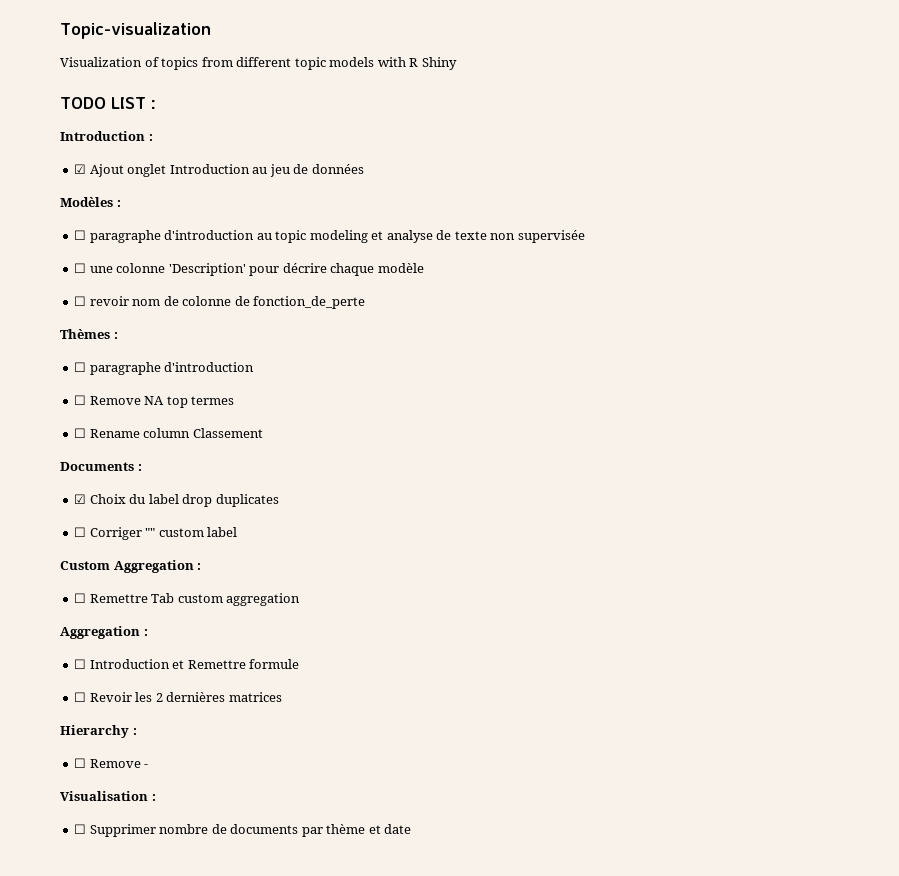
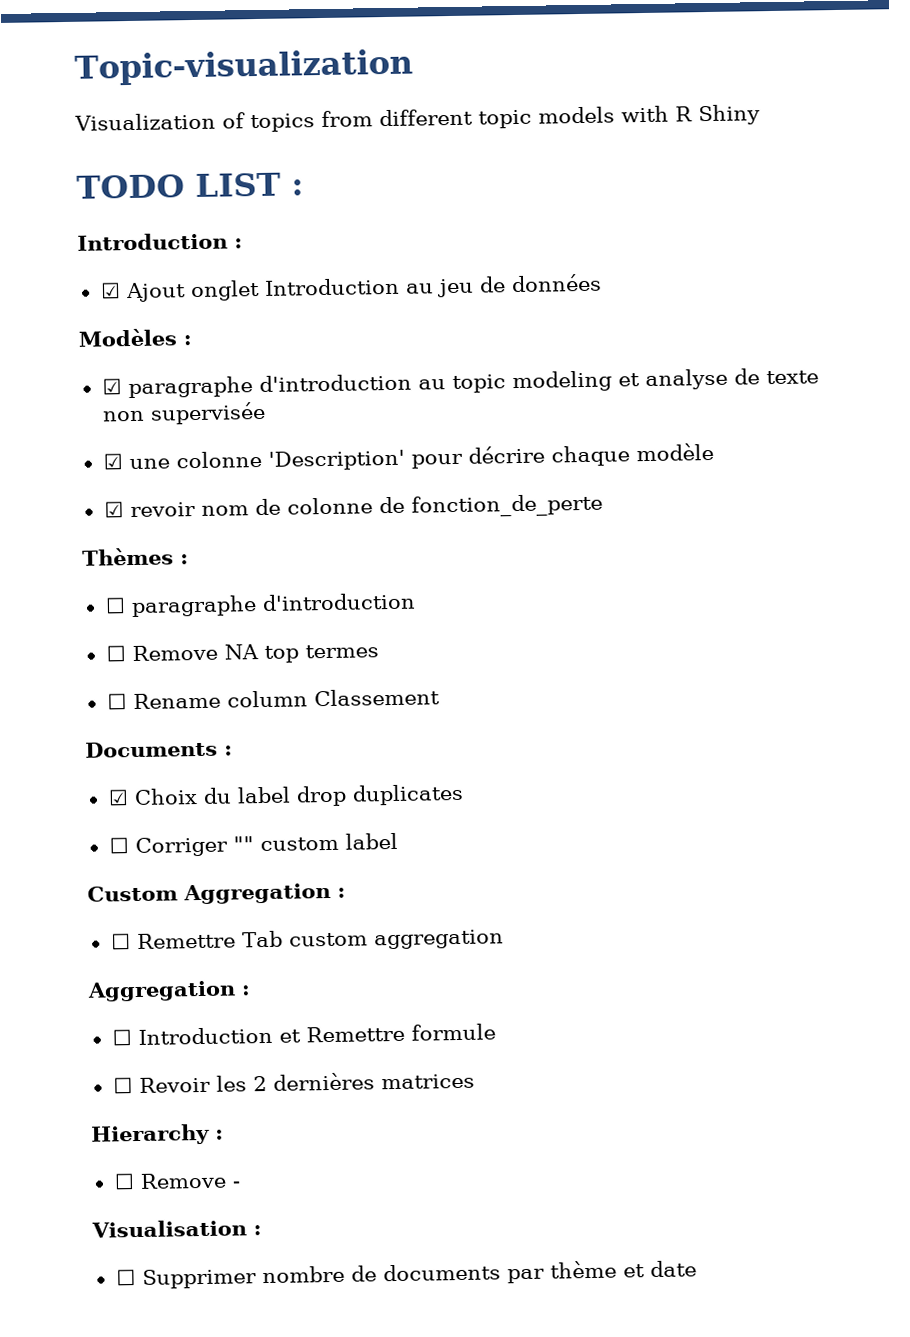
- ☐ paragraphe d'introduction au topic modeling et analyse de texte non supervisée
+ ☑ paragraphe d'introduction au topic modeling et analyse de texte non supervisée
- ☐ une colonne 'Description' pour décrire chaque modèle
+ ☑ une colonne 'Description' pour décrire chaque modèle
- ☐ revoir nom de colonne de fonction_de_perte
+ ☑ revoir nom de colonne de fonction_de_perte

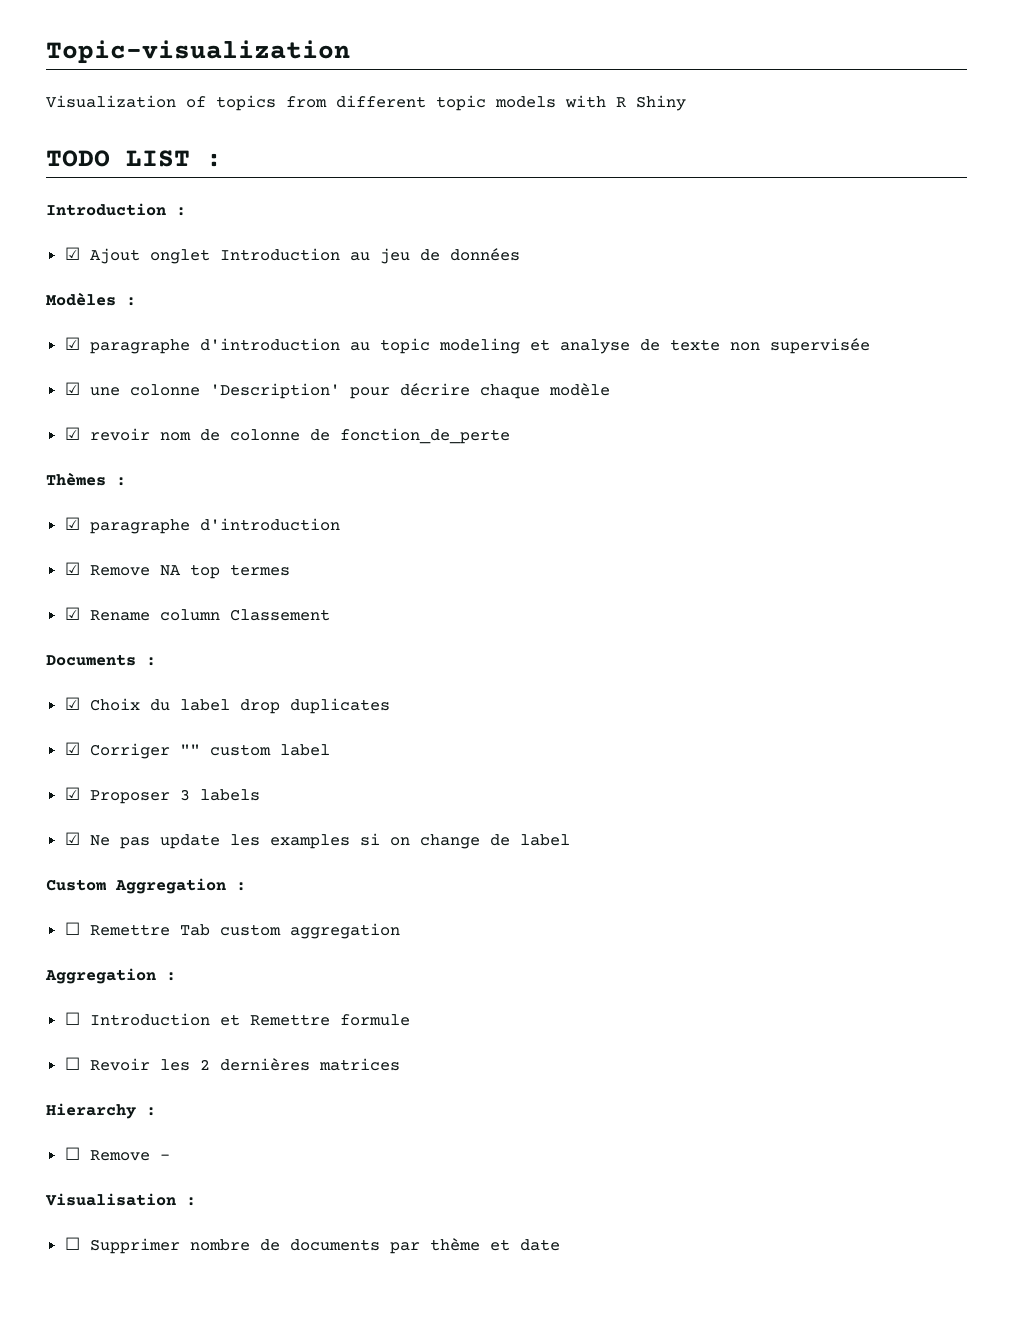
  Thèmes :
- ☐ paragraphe d'introduction
+ ☑ paragraphe d'introduction
- ☐ Remove NA top termes
+ ☑ Remove NA top termes
- ☐ Rename column Classement
+ ☑ Rename column Classement
- ☐ Corriger "" custom label
+ ☑ Corriger "" custom label
+ ☑ Proposer 3 labels
+ ☑ Ne pas update les examples si on change de label

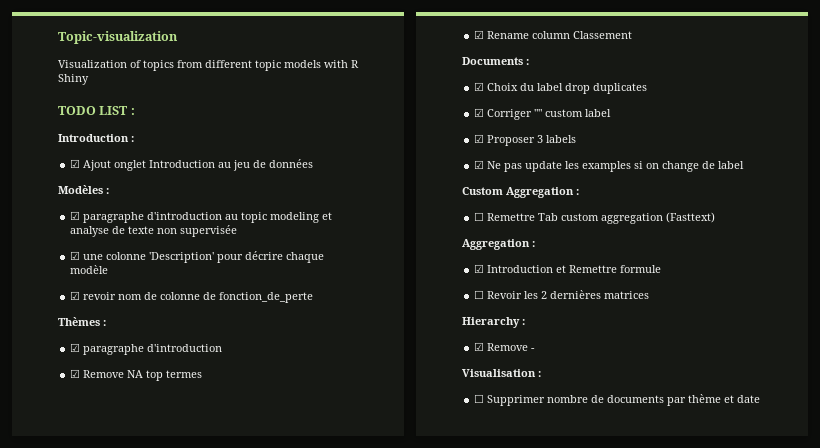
- ☐ Remettre Tab custom aggregation
+ ☐ Remettre Tab custom aggregation (Fasttext)
  Aggregation :
- ☐ Introduction et Remettre formule
+ ☑ Introduction et Remettre formule
- ☐ Remove -
+ ☑ Remove -

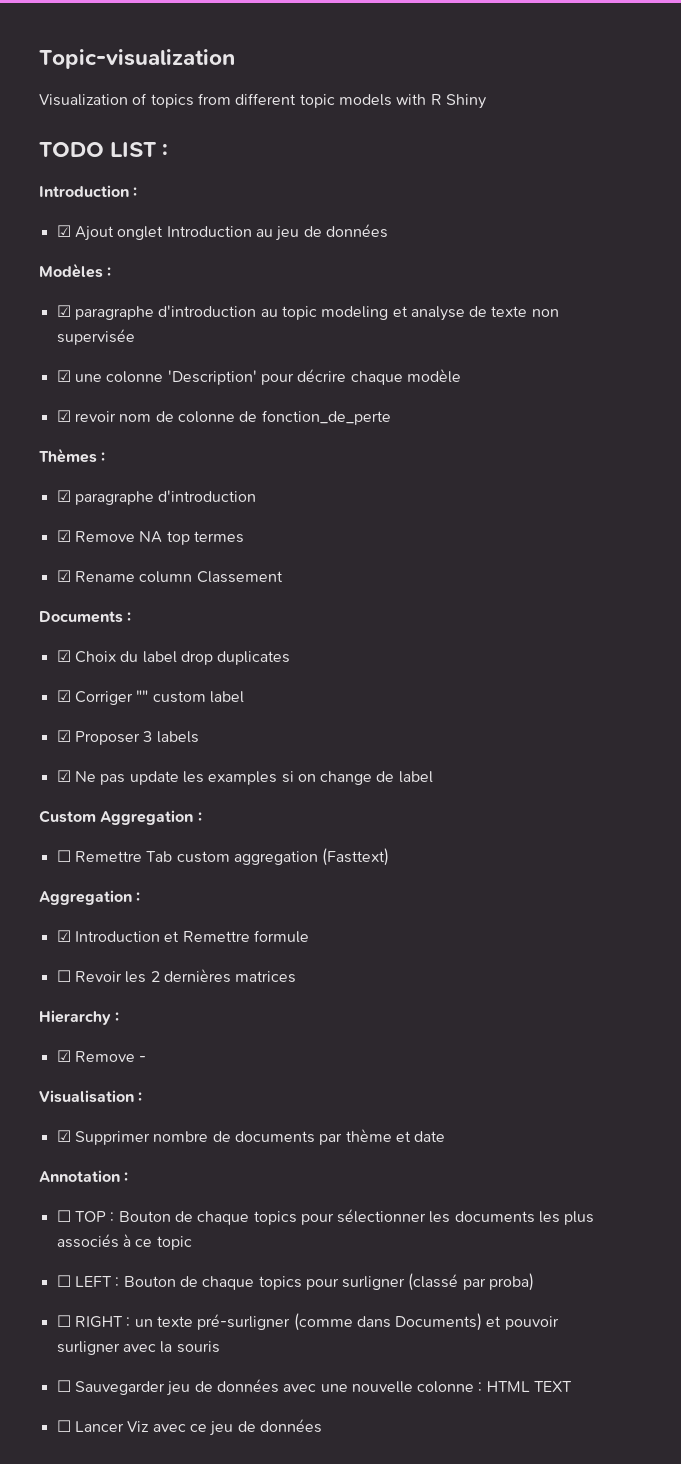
- ☐ Supprimer nombre de documents par thème et date
+ ☑ Supprimer nombre de documents par thème et date
+ Annotation :
+ ☐ TOP : Bouton de chaque topics pour sélectionner les documents les plus associés à ce topic
+ ☐ LEFT : Bouton de chaque topics pour surligner (classé par proba)
+ ☐ RIGHT : un texte pré-surligner (comme dans Documents) et pouvoir surligner avec la souris
+ ☐ Sauvegarder jeu de données avec une nouvelle colonne : HTML TEXT
+ ☐ Lancer Viz avec ce jeu de données

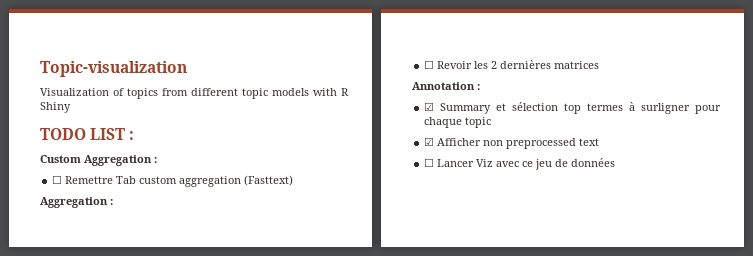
- Introduction :
- ☑ Ajout onglet Introduction au jeu de données
- Modèles :
- ☑ paragraphe d'introduction au topic modeling et analyse de texte non supervisée
- ☑ une colonne 'Description' pour décrire chaque modèle
- ☑ revoir nom de colonne de fonction_de_perte
- Thèmes :
- ☑ paragraphe d'introduction
- ☑ Remove NA top termes
- ☑ Rename column Classement
- Documents :
- ☑ Choix du label drop duplicates
- ☑ Corriger "" custom label
- ☑ Proposer 3 labels
- ☑ Ne pas update les examples si on change de label
- ☑ Introduction et Remettre formule
- Hierarchy :
- ☑ Remove -
- Visualisation :
- ☑ Supprimer nombre de documents par thème et date
  Annotation :
- ☐ TOP : Bouton de chaque topics pour sélectionner les documents les plus associés à ce topic
- ☐ LEFT : Bouton de chaque topics pour surligner (classé par proba)
- ☐ RIGHT : un texte pré-surligner (comme dans Documents) et pouvoir surligner avec la souris
- ☐ Sauvegarder jeu de données avec une nouvelle colonne : HTML TEXT
+ ☑ Summary et sélection top termes à surligner pour chaque topic
+ ☑ Afficher non preprocessed text

